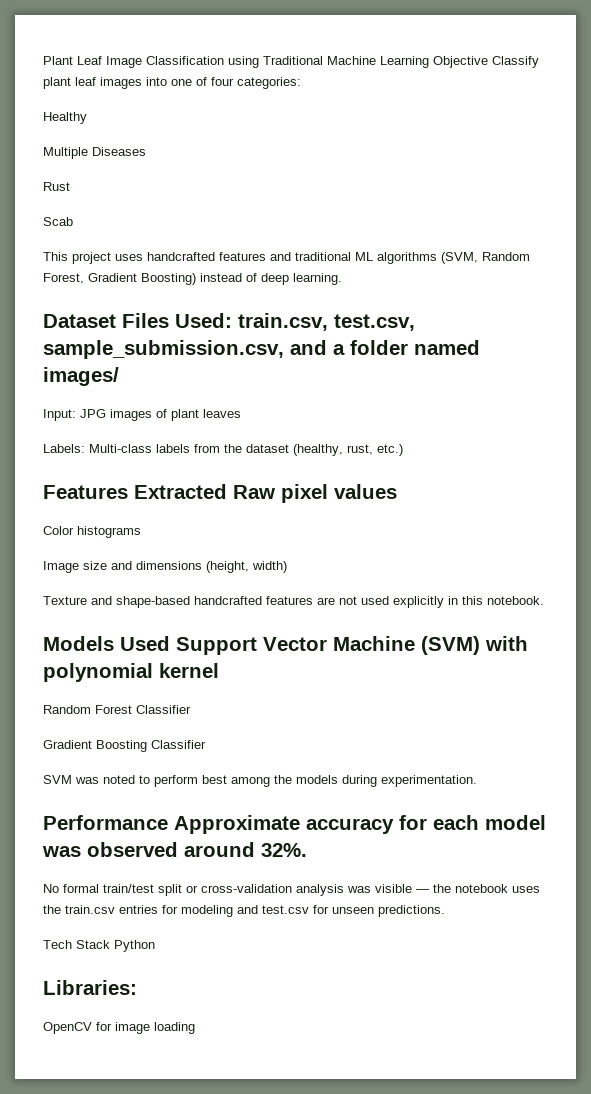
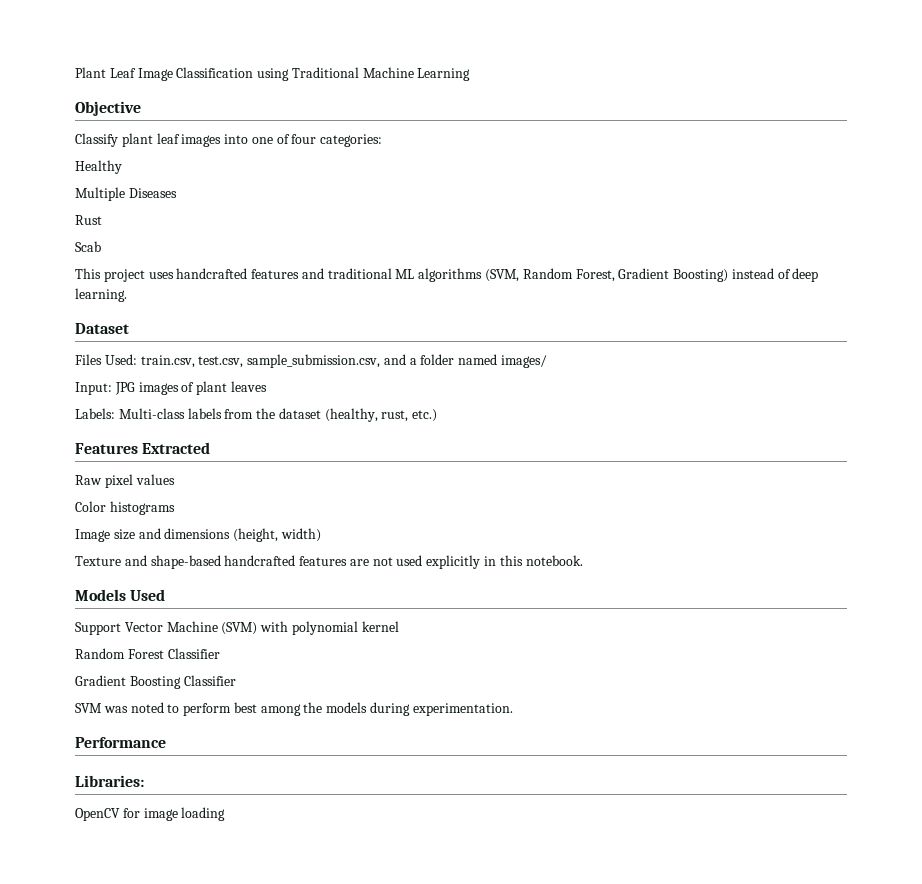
- Plant Leaf Image Classification using Traditional Machine Learning Objective Classify plant leaf images into one of four categories:
+ Plant Leaf Image Classification using Traditional Machine Learning
+ Objective
+ Classify plant leaf images into one of four categories:
- Dataset Files Used: train.csv, test.csv, sample_submission.csv, and a folder named images/
+ Dataset
+ Files Used: train.csv, test.csv, sample_submission.csv, and a folder named images/
- Features Extracted Raw pixel values
+ Features Extracted
+ Raw pixel values
- Models Used Support Vector Machine (SVM) with polynomial kernel
+ Models Used
+ Support Vector Machine (SVM) with polynomial kernel
- Performance Approximate accuracy for each model was observed around 32%.
- No formal train/test split or cross-validation analysis was visible — the notebook uses the train.csv entries for modeling and test.csv for unseen predictions.
- Tech Stack Python
+ Performance

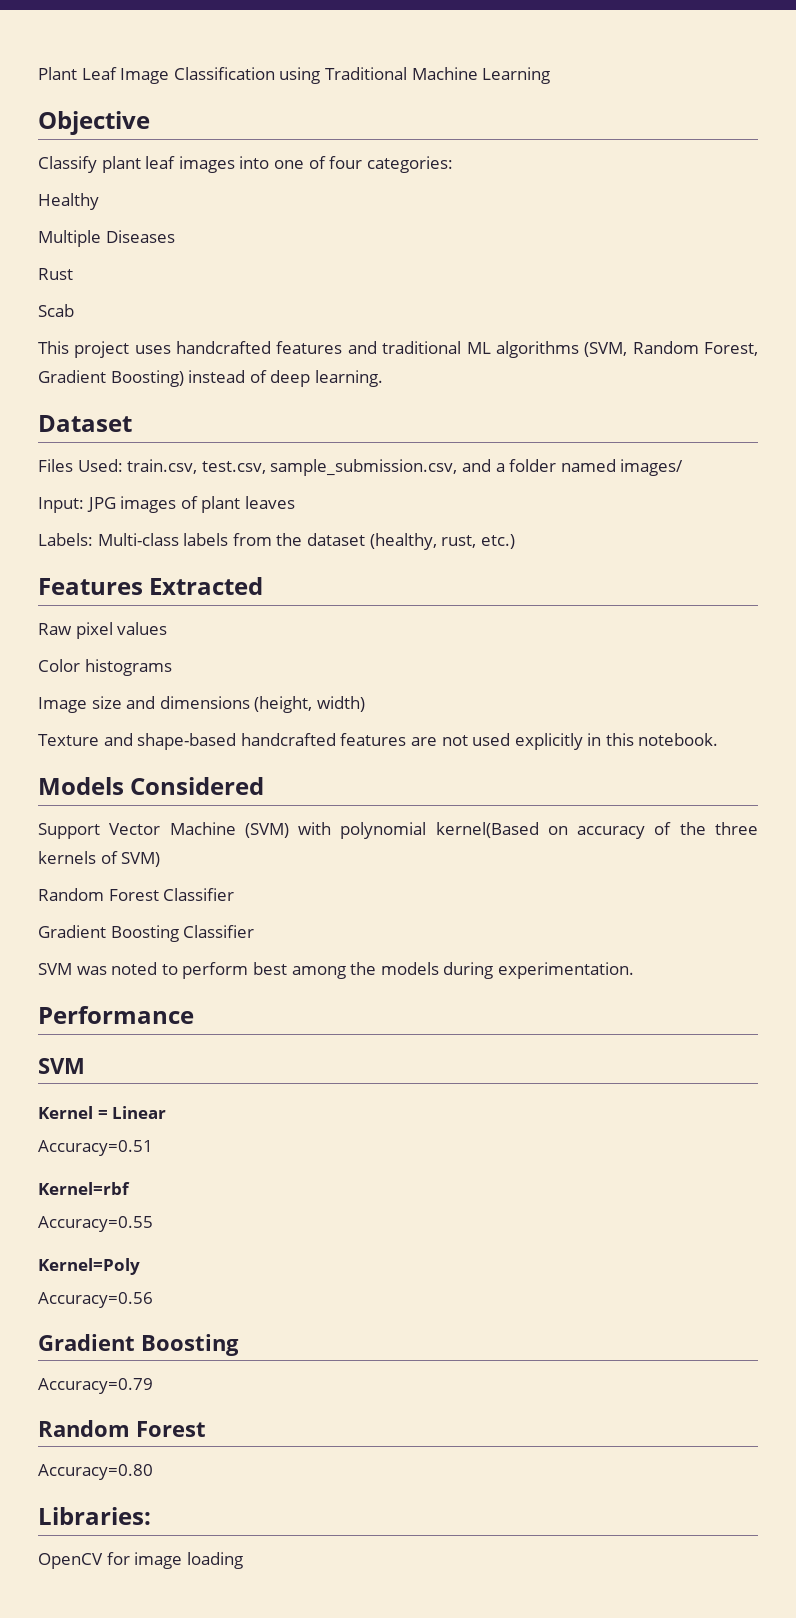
- Models Used
+ Models Considered
- Support Vector Machine (SVM) with polynomial kernel
+ Support Vector Machine (SVM) with polynomial kernel(Based on accuracy of the three kernels of SVM)
  Performance
+ SVM
+ Kernel = Linear
+ Accuracy=0.51
+ Kernel=rbf
+ Accuracy=0.55
+ Kernel=Poly
+ Accuracy=0.56
+ Gradient Boosting
+ Accuracy=0.79
+ Random Forest
+ Accuracy=0.80

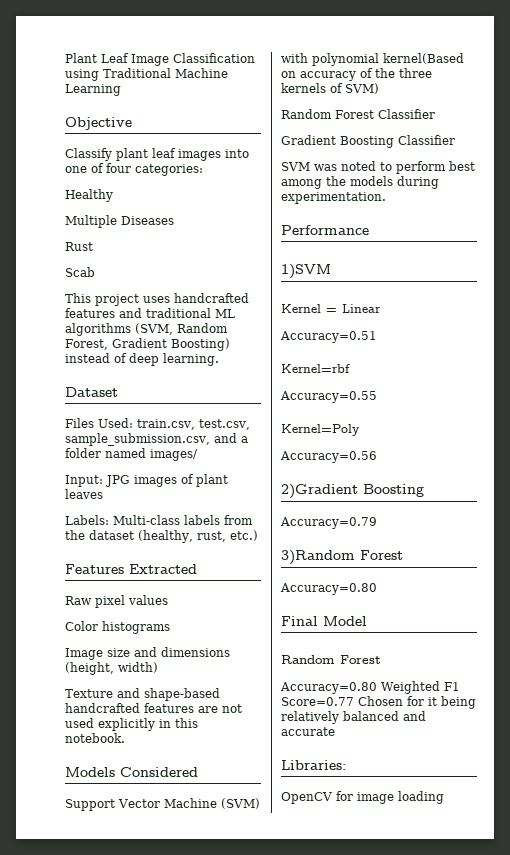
  Performance
- SVM
+ 1)SVM
  Accuracy=0.56
- Gradient Boosting
+ 2)Gradient Boosting
  Accuracy=0.79
+ 3)Random Forest
+ Accuracy=0.80
+ Final Model
  Random Forest
- Accuracy=0.80
+ Accuracy=0.80 Weighted F1 Score=0.77 Chosen for it being relatively balanced and accurate

